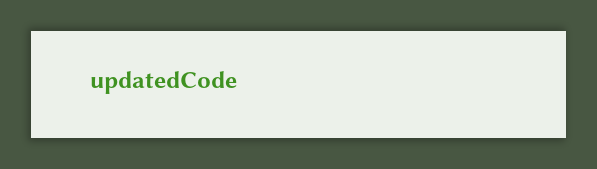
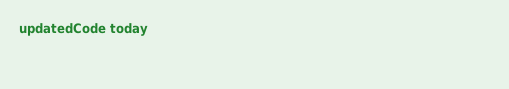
- updatedCode
+ updatedCode today

